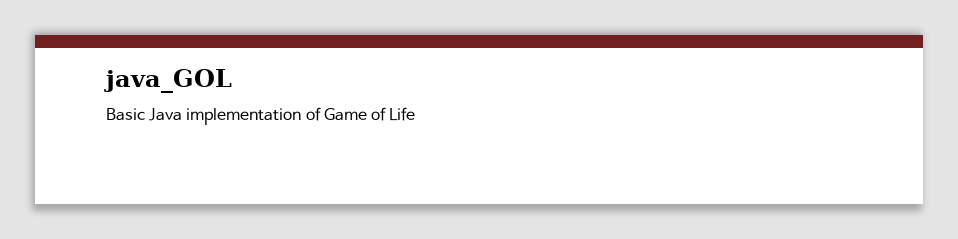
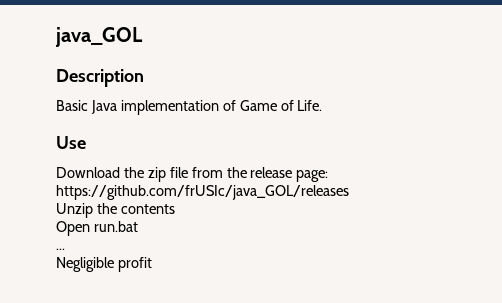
+ Description
- Basic Java implementation of Game of Life
+ Basic Java implementation of Game of Life.
+ Use
+ Download the zip file from the release page: https://github.com/frUSIc/java_GOL/releases
+ Unzip the contents
+ Open run.bat
+ ...
+ Negligible profit

